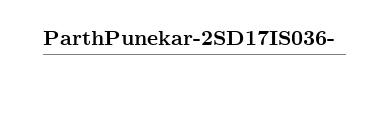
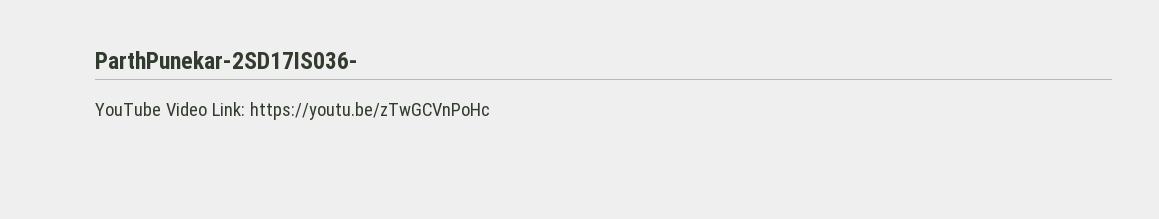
+ YouTube Video Link: https://youtu.be/zTwGCVnPoHc

